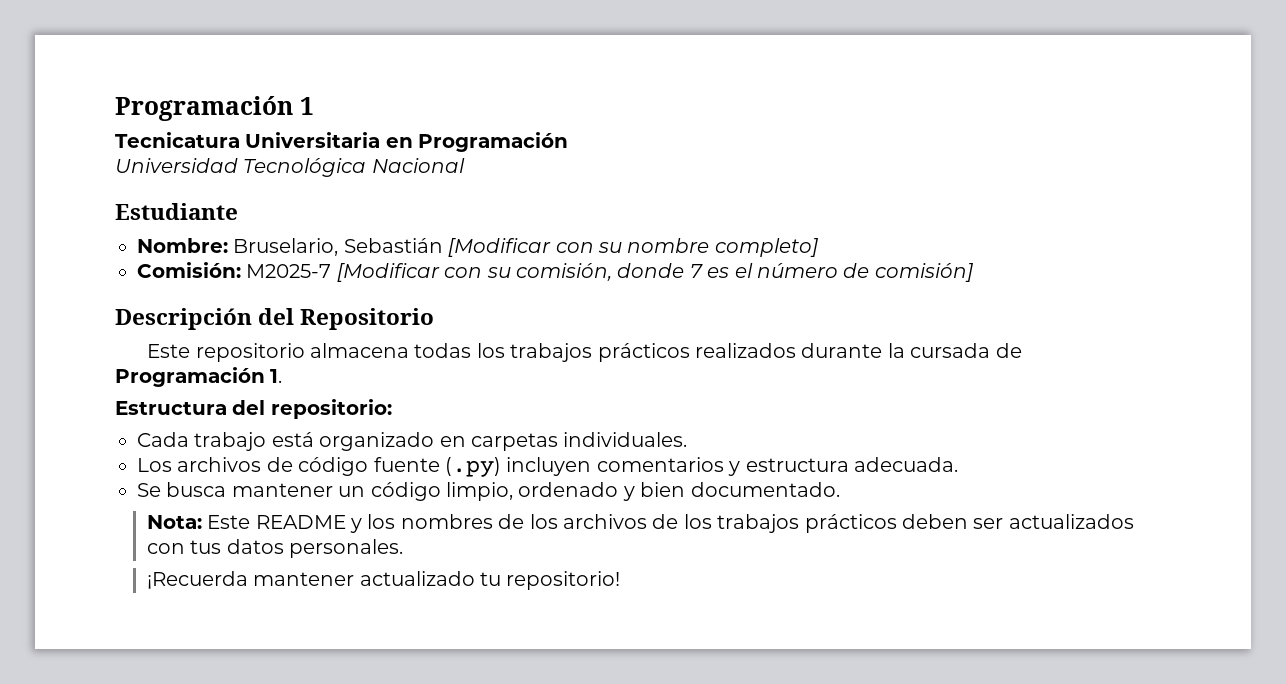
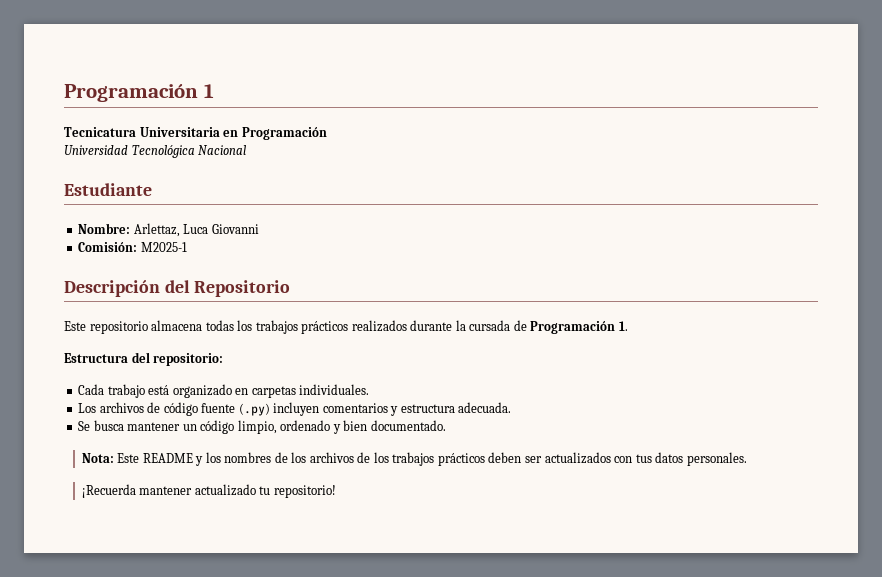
- Nombre: Bruselario, Sebastián [Modificar con su nombre completo]
- Comisión: M2025-7 [Modificar con su comisión, donde 7 es el número de comisión]
+ Nombre: Arlettaz, Luca Giovanni
+ Comisión: M2025-1

